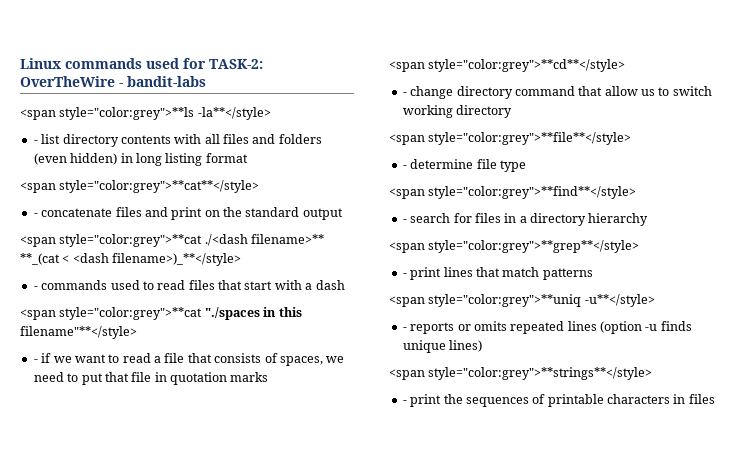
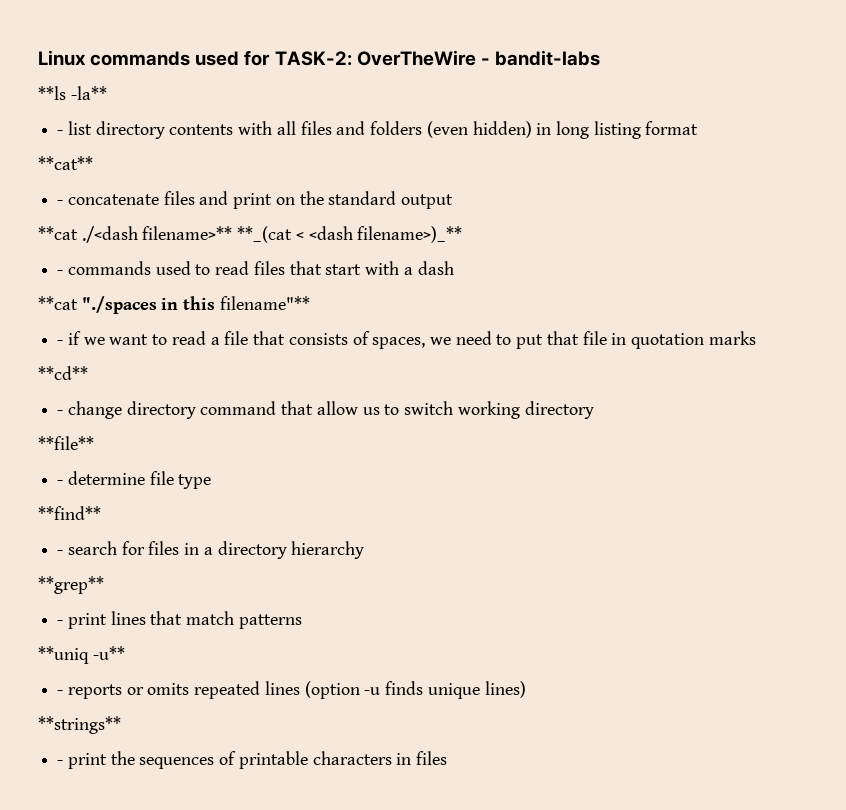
- <span style="color:grey">**ls -la**</style>
+ **ls -la**
- <span style="color:grey">**cat**</style>
+ **cat**
- <span style="color:grey">**cat ./<dash filename>** **_(cat < <dash filename>)_**</style>
+ **cat ./<dash filename>** **_(cat < <dash filename>)_**
- <span style="color:grey">**cat "./spaces in this filename"**</style>
+ **cat "./spaces in this filename"**
- <span style="color:grey">**cd**</style>
+ **cd**
- <span style="color:grey">**file**</style>
+ **file**
- <span style="color:grey">**find**</style>
+ **find**
- <span style="color:grey">**grep**</style>
+ **grep**
- <span style="color:grey">**uniq -u**</style>
+ **uniq -u**
- <span style="color:grey">**strings**</style>
+ **strings**

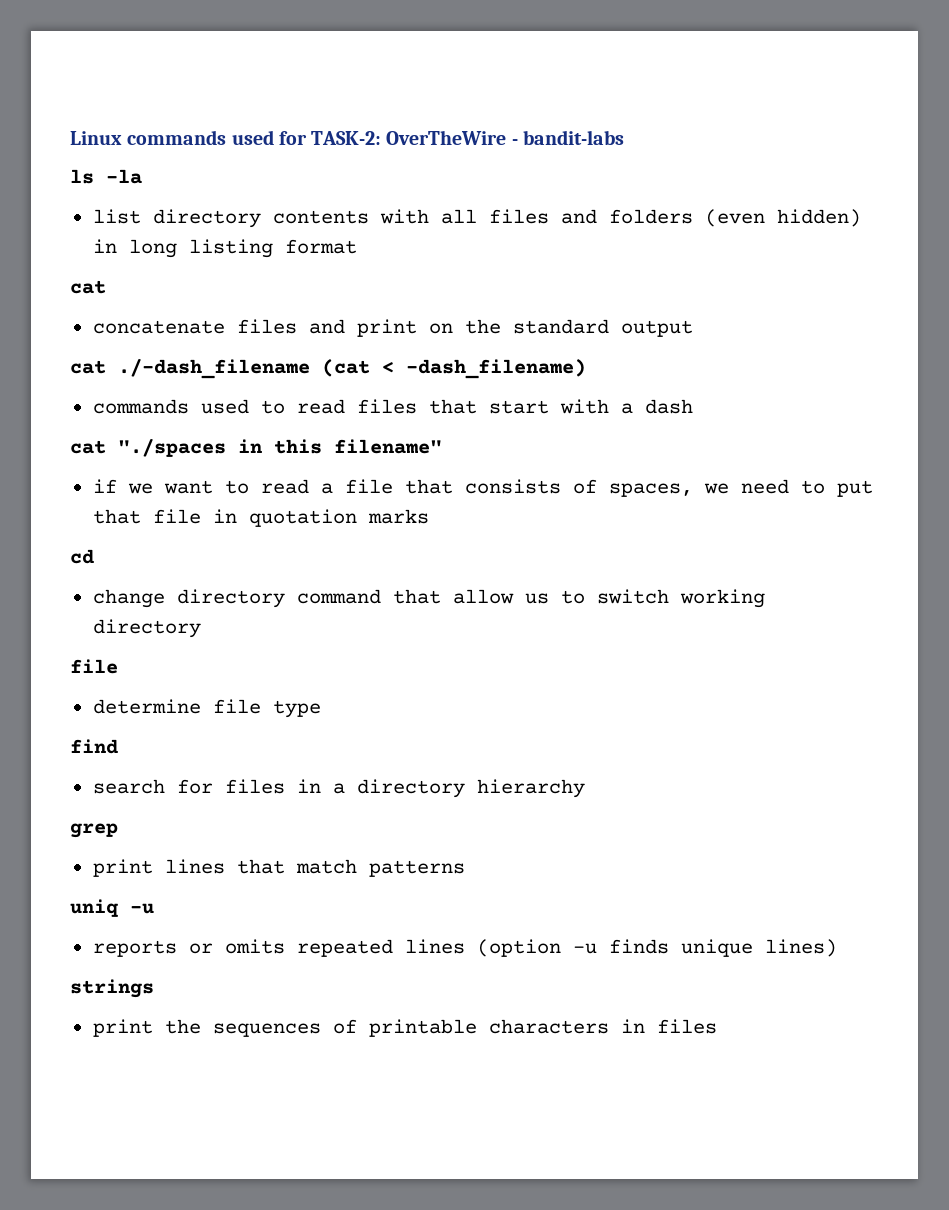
- **ls -la**
- - list directory contents with all files and folders (even hidden) in long listing format
- **cat**
- - concatenate files and print on the standard output
+ ls -la
+ list directory contents with all files and folders (even hidden) in long listing format
+ cat
+ concatenate files and print on the standard output
- **cat ./<dash filename>** **_(cat < <dash filename>)_**
- - commands used to read files that start with a dash
+ cat ./-dash_filename (cat < -dash_filename)
+ commands used to read files that start with a dash
- **cat "./spaces in this filename"**
- - if we want to read a file that consists of spaces, we need to put that file in quotation marks
+ cat "./spaces in this filename"
+ if we want to read a file that consists of spaces, we need to put that file in quotation marks
- **cd**
- - change directory command that allow us to switch working directory
- **file**
- - determine file type
+ cd
+ change directory command that allow us to switch working directory
+ file
+ determine file type
- **find**
- - search for files in a directory hierarchy
+ find
+ search for files in a directory hierarchy
- **grep**
- - print lines that match patterns
+ grep
+ print lines that match patterns
- **uniq -u**
- - reports or omits repeated lines (option -u finds unique lines)
+ uniq -u
+ reports or omits repeated lines (option -u finds unique lines)
- **strings**
- - print the sequences of printable characters in files
+ strings
+ print the sequences of printable characters in files

